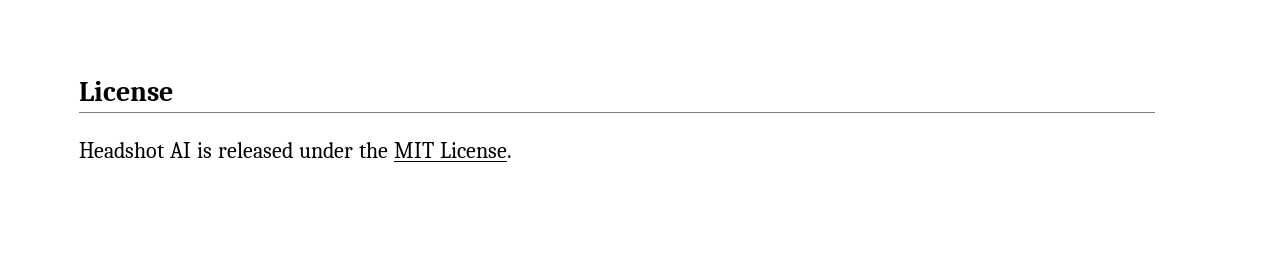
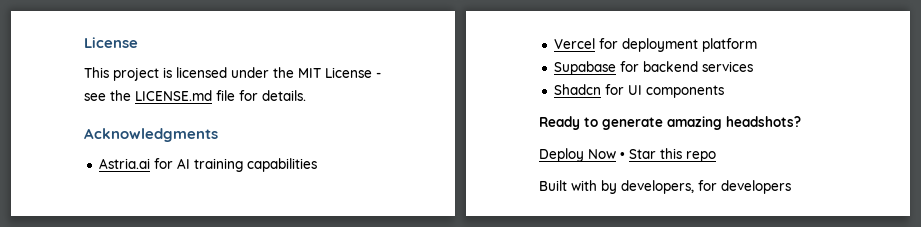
- Headshot AI is released under the MIT License.
+ This project is licensed under the MIT License - see the LICENSE.md file for details.
+ Acknowledgments
+ Astria.ai for AI training capabilities
+ Vercel for deployment platform
+ Supabase for backend services
+ Shadcn for UI components
+ Ready to generate amazing headshots?
+ Deploy Now • Star this repo
+ Built with by developers, for developers

